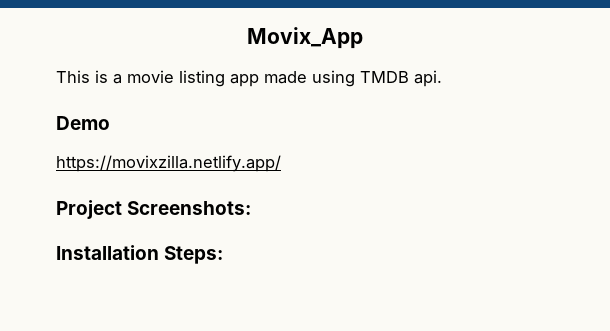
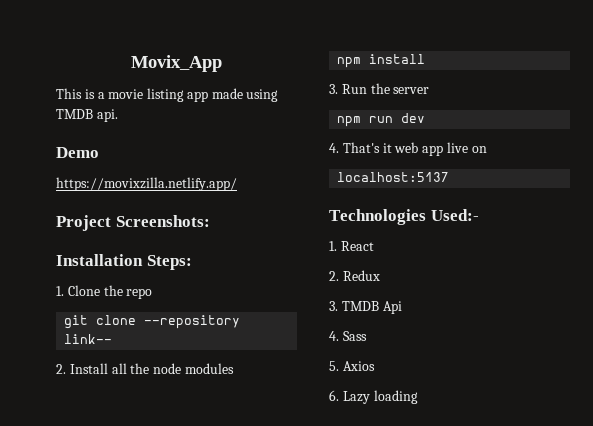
+ 1. Clone the repo
+ git clone --repository link--
+ 2. Install all the node modules
+ npm install
+ 3. Run the server
+ npm run dev
+ 4. That's it web app live on
+ localhost:5137
+ Technologies Used:-
+ 1. React
+ 2. Redux
+ 3. TMDB Api
+ 4. Sass
+ 5. Axios
+ 6. Lazy loading

